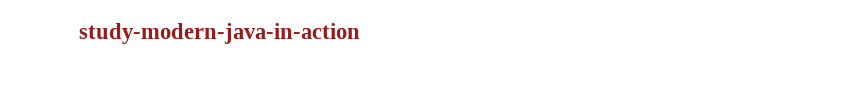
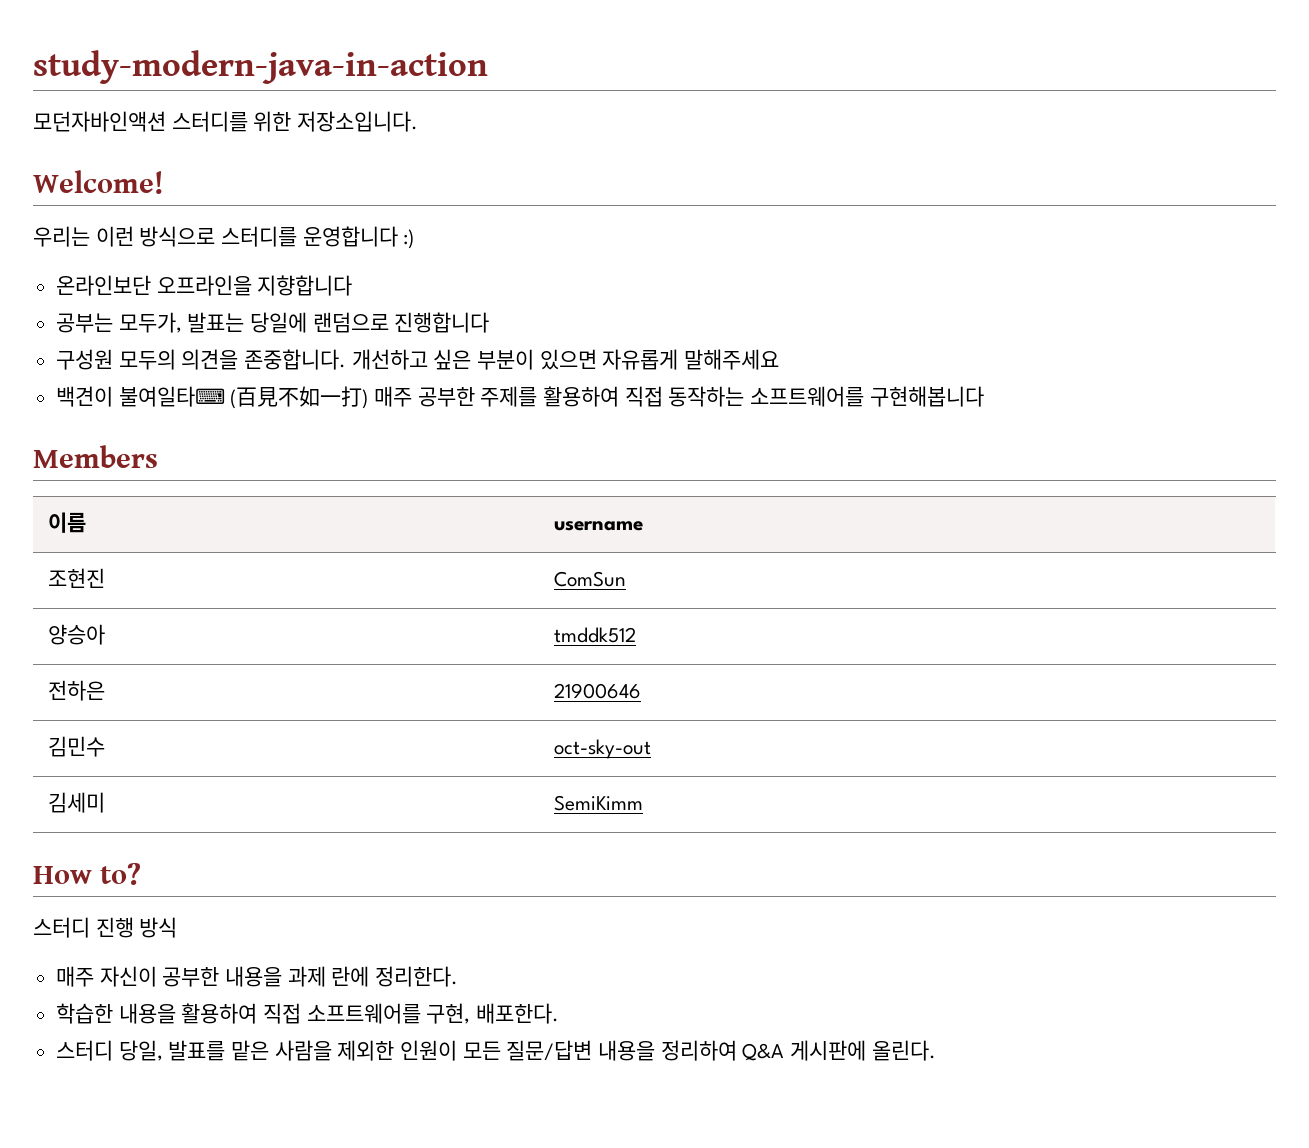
+ 모던자바인액션 스터디를 위한 저장소입니다.
+ Welcome!
+ 우리는 이런 방식으로 스터디를 운영합니다 :)
+ 온라인보단 오프라인을 지향합니다
+ 공부는 모두가, 발표는 당일에 랜덤으로 진행합니다
+ 구성원 모두의 의견을 존중합니다. 개선하고 싶은 부분이 있으면 자유롭게 말해주세요
+ 백견이 불여일타⌨ (百見不如一打) 매주 공부한 주제를 활용하여 직접 동작하는 소프트웨어를 구현해봅니다
+ Members
+ 이름 | username
+ 조현진 | ComSun
+ 양승아 | tmddk512
+ 전하은 | 21900646
+ 김민수 | oct-sky-out
+ 김세미 | SemiKimm
+ How to?
+ 스터디 진행 방식
+ 매주 자신이 공부한 내용을 과제 란에 정리한다.
+ 학습한 내용을 활용하여 직접 소프트웨어를 구현, 배포한다.
+ 스터디 당일, 발표를 맡은 사람을 제외한 인원이 모든 질문/답변 내용을 정리하여 Q&A 게시판에 올린다.

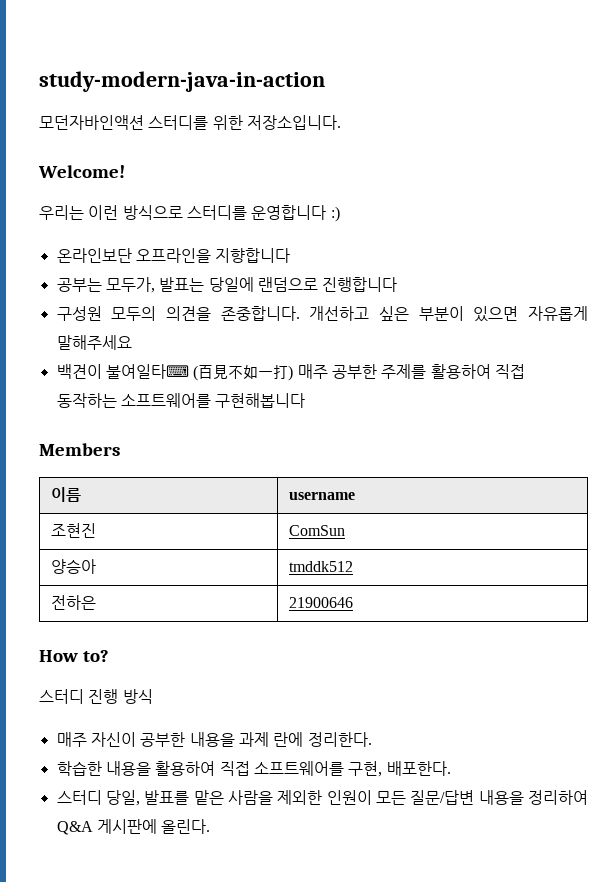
- 김민수 | oct-sky-out
- 김세미 | SemiKimm

